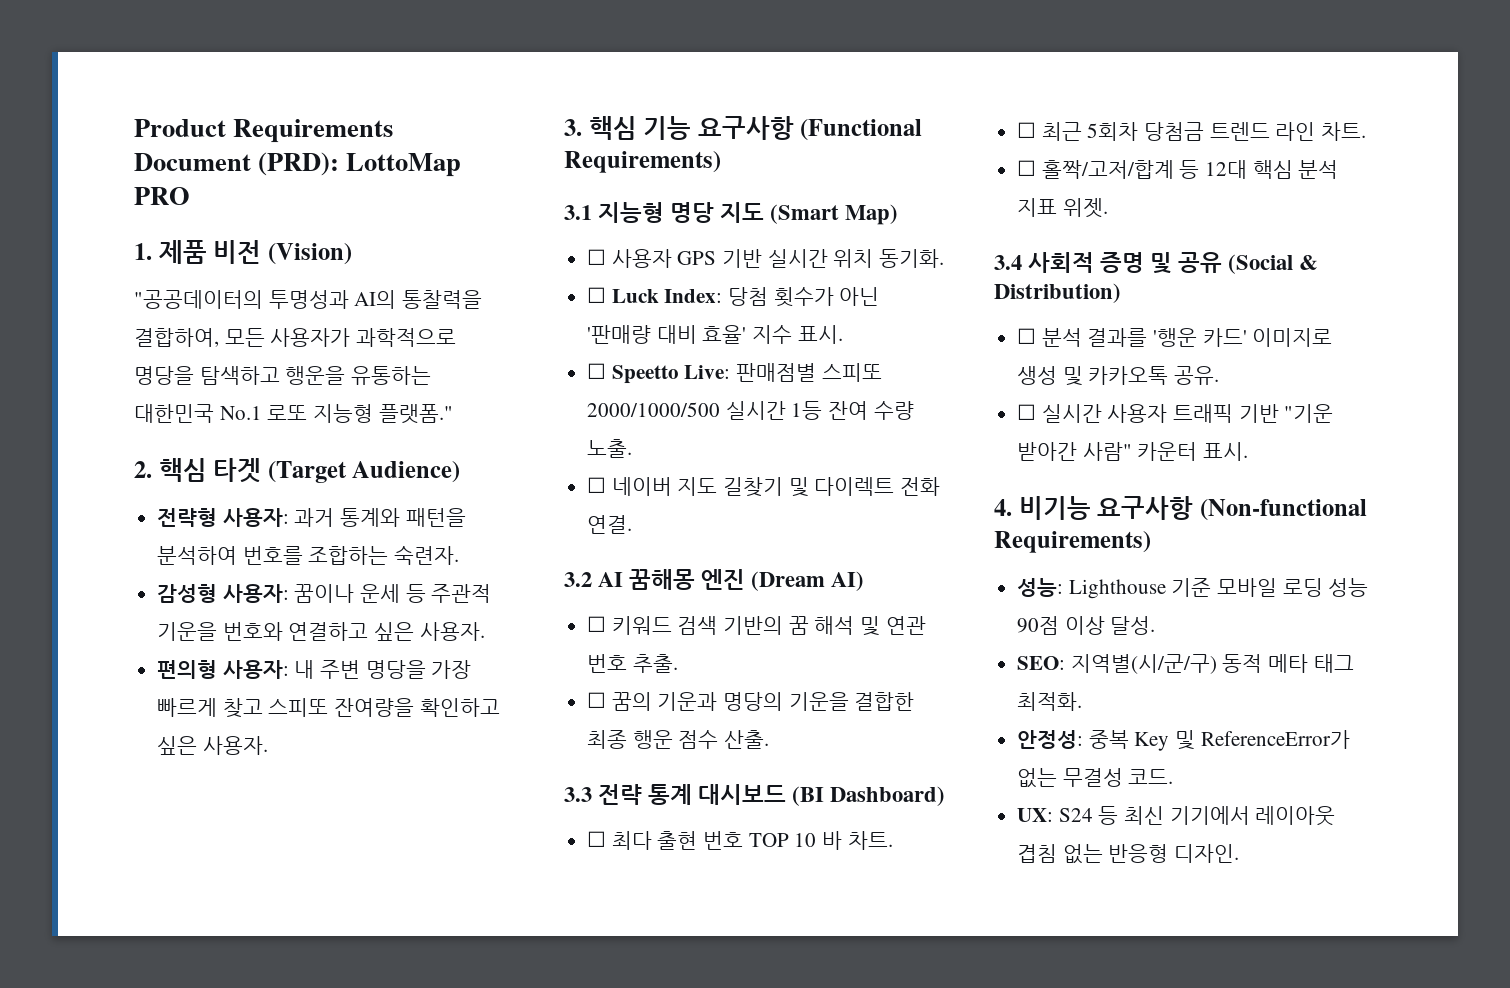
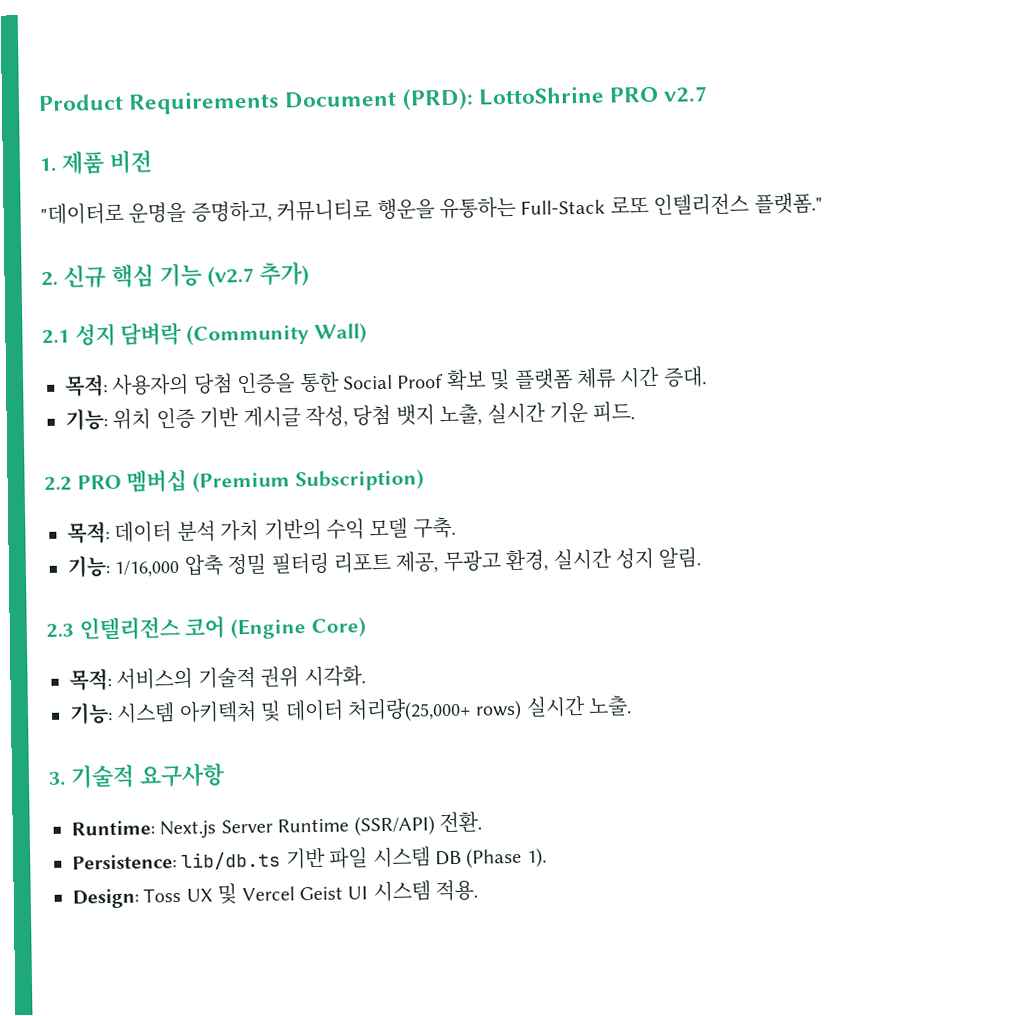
- Product Requirements Document (PRD): LottoMap PRO
+ Product Requirements Document (PRD): LottoShrine PRO v2.7
- 1. 제품 비전 (Vision)
- "공공데이터의 투명성과 AI의 통찰력을 결합하여, 모든 사용자가 과학적으로 명당을 탐색하고 행운을 유통하는 대한민국 No.1 로또 지능형 플랫폼."
- 2. 핵심 타겟 (Target Audience)
- 전략형 사용자: 과거 통계와 패턴을 분석하여 번호를 조합하는 숙련자.
- 감성형 사용자: 꿈이나 운세 등 주관적 기운을 번호와 연결하고 싶은 사용자.
- 편의형 사용자: 내 주변 명당을 가장 빠르게 찾고 스피또 잔여량을 확인하고 싶은 사용자.
+ 1. 제품 비전
+ "데이터로 운명을 증명하고, 커뮤니티로 행운을 유통하는 Full-Stack 로또 인텔리전스 플랫폼."
+ 2. 신규 핵심 기능 (v2.7 추가)
+ 2.1 성지 담벼락 (Community Wall)
+ 목적: 사용자의 당첨 인증을 통한 Social Proof 확보 및 플랫폼 체류 시간 증대.
+ 기능: 위치 인증 기반 게시글 작성, 당첨 뱃지 노출, 실시간 기운 피드.
+ 2.2 PRO 멤버십 (Premium Subscription)
+ 목적: 데이터 분석 가치 기반의 수익 모델 구축.
+ 기능: 1/16,000 압축 정밀 필터링 리포트 제공, 무광고 환경, 실시간 성지 알림.
+ 2.3 인텔리전스 코어 (Engine Core)
+ 목적: 서비스의 기술적 권위 시각화.
+ 기능: 시스템 아키텍처 및 데이터 처리량(25,000+ rows) 실시간 노출.
- 3. 핵심 기능 요구사항 (Functional Requirements)
- 3.1 지능형 명당 지도 (Smart Map)
- ☐ 사용자 GPS 기반 실시간 위치 동기화.
- ☐ Luck Index: 당첨 횟수가 아닌 '판매량 대비 효율' 지수 표시.
- ☐ Speetto Live: 판매점별 스피또 2000/1000/500 실시간 1등 잔여 수량 노출.
- ☐ 네이버 지도 길찾기 및 다이렉트 전화 연결.
- 3.2 AI 꿈해몽 엔진 (Dream AI)
- ☐ 키워드 검색 기반의 꿈 해석 및 연관 번호 추출.
- ☐ 꿈의 기운과 명당의 기운을 결합한 최종 행운 점수 산출.
- 3.3 전략 통계 대시보드 (BI Dashboard)
- ☐ 최다 출현 번호 TOP 10 바 차트.
- ☐ 최근 5회차 당첨금 트렌드 라인 차트.
- ☐ 홀짝/고저/합계 등 12대 핵심 분석 지표 위젯.
- 3.4 사회적 증명 및 공유 (Social & Distribution)
- ☐ 분석 결과를 '행운 카드' 이미지로 생성 및 카카오톡 공유.
- ☐ 실시간 사용자 트래픽 기반 "기운 받아간 사람" 카운터 표시.
- 4. 비기능 요구사항 (Non-functional Requirements)
- 성능: Lighthouse 기준 모바일 로딩 성능 90점 이상 달성.
- SEO: 지역별(시/군/구) 동적 메타 태그 최적화.
- 안정성: 중복 Key 및 ReferenceError가 없는 무결성 코드.
- UX: S24 등 최신 기기에서 레이아웃 겹침 없는 반응형 디자인.
+ 3. 기술적 요구사항
+ Runtime: Next.js Server Runtime (SSR/API) 전환.
+ Persistence: lib/db.ts 기반 파일 시스템 DB (Phase 1).
+ Design: Toss UX 및 Vercel Geist UI 시스템 적용.

